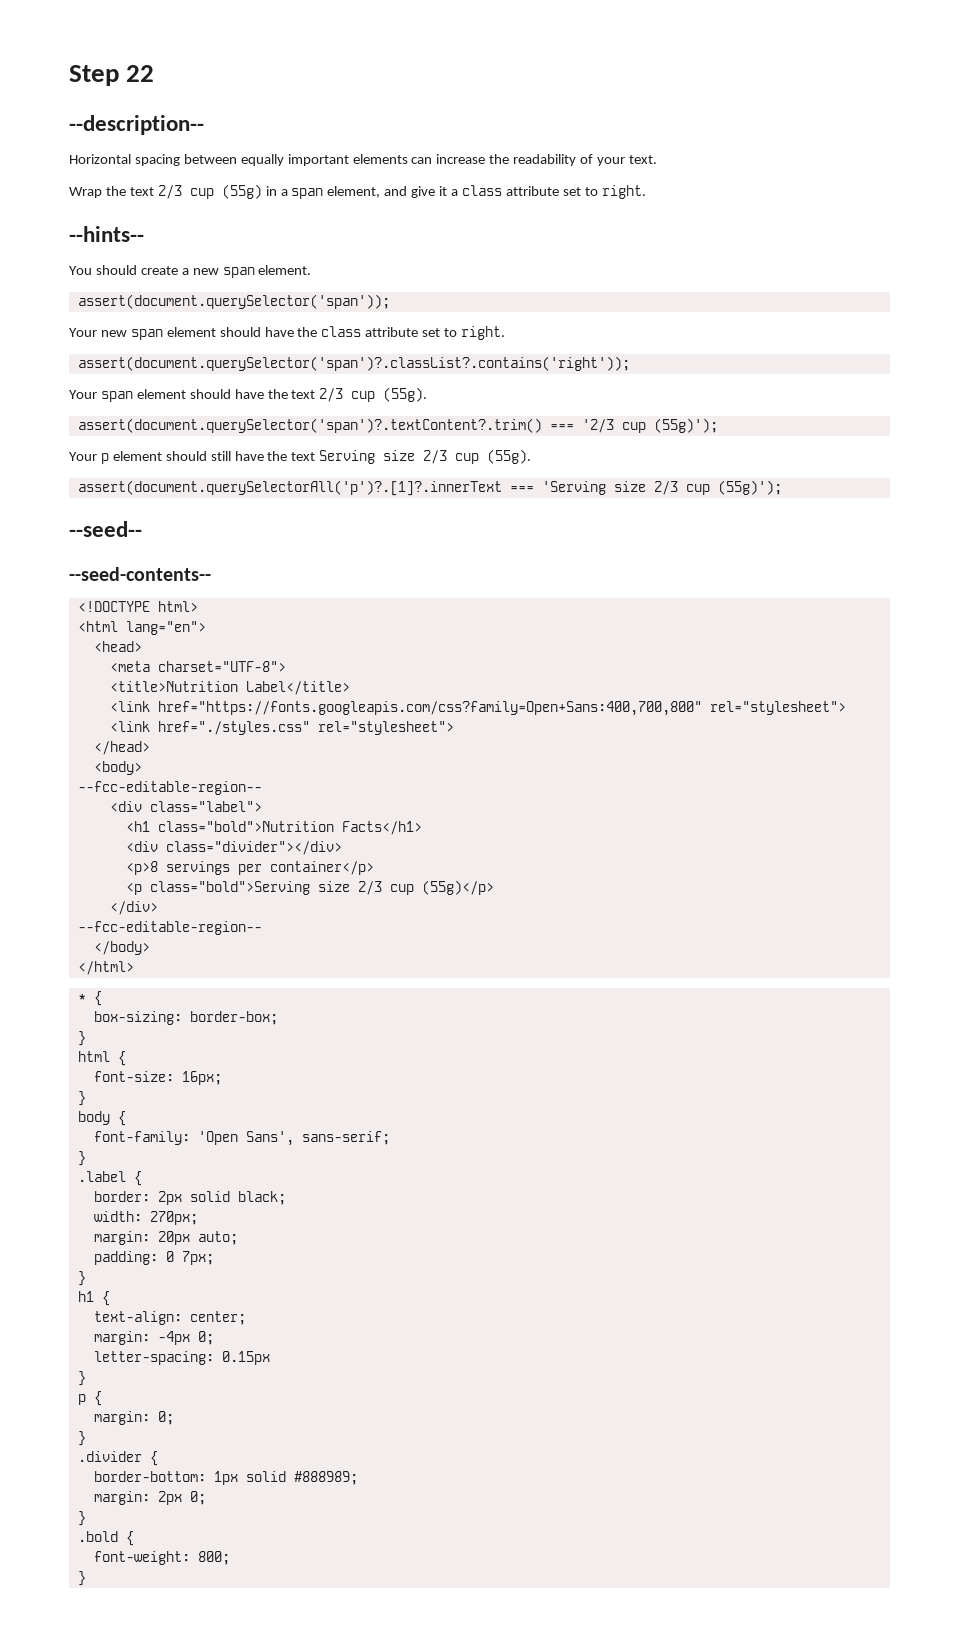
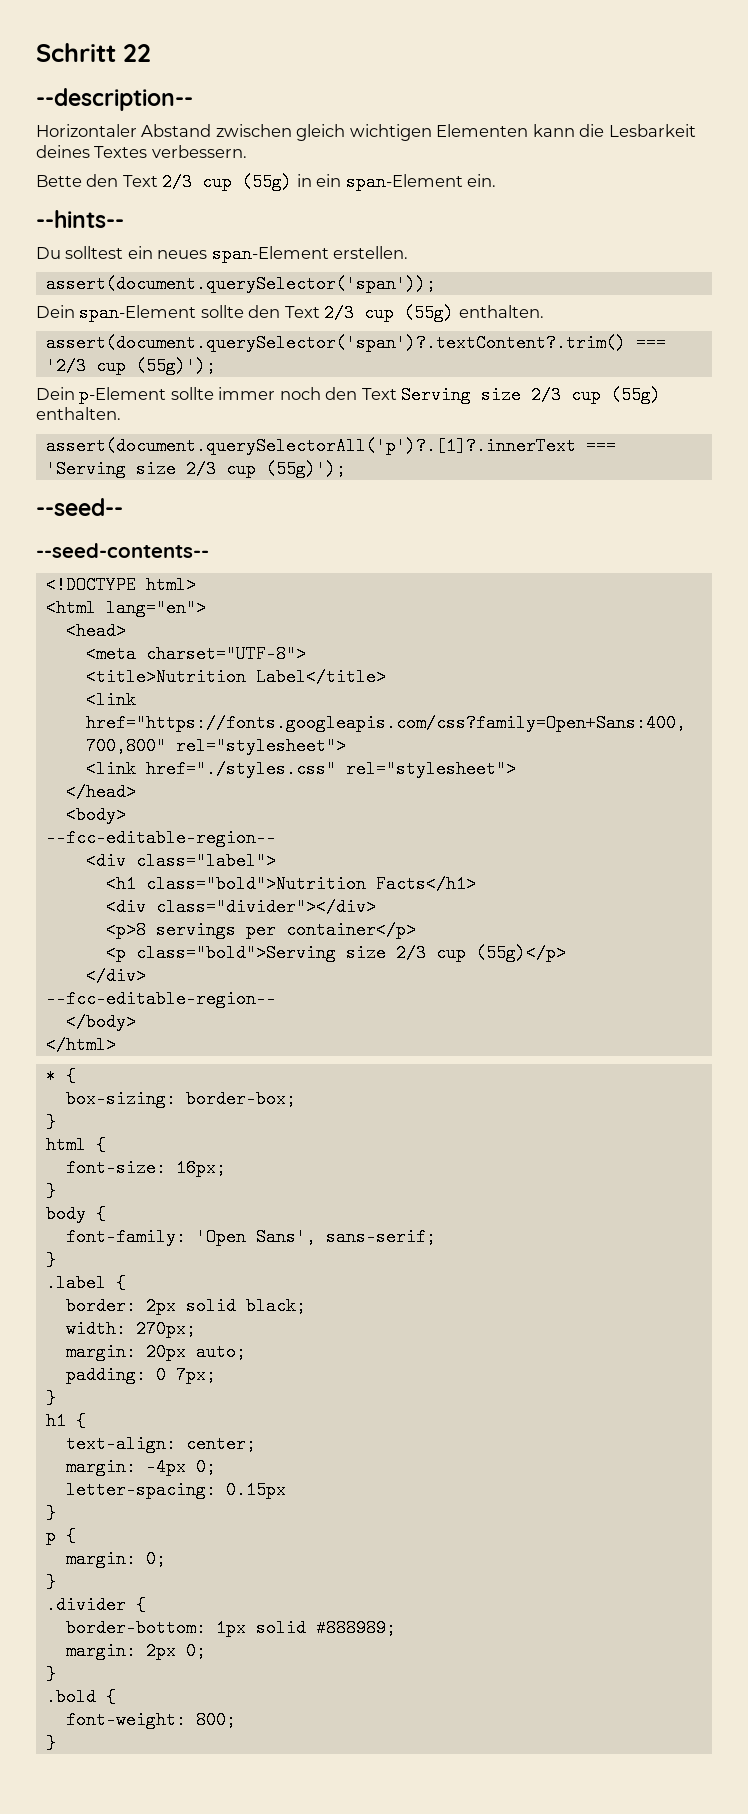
- Step 22
+ Schritt 22
- Horizontal spacing between equally important elements can increase the readability of your text.
- Wrap the text 2/3 cup (55g) in a span element, and give it a class attribute set to right.
+ Horizontaler Abstand zwischen gleich wichtigen Elementen kann die Lesbarkeit deines Textes verbessern.
+ Bette den Text 2/3 cup (55g) in ein span-Element ein.
  --hints--
- You should create a new span element.
+ Du solltest ein neues span-Element erstellen.
  assert(document.querySelector('span'));
- Your new span element should have the class attribute set to right.
- assert(document.querySelector('span')?.classList?.contains('right'));
- Your span element should have the text 2/3 cup (55g).
+ Dein span-Element sollte den Text 2/3 cup (55g) enthalten.
- Your p element should still have the text Serving size 2/3 cup (55g).
+ Dein p-Element sollte immer noch den Text Serving size 2/3 cup (55g) enthalten.

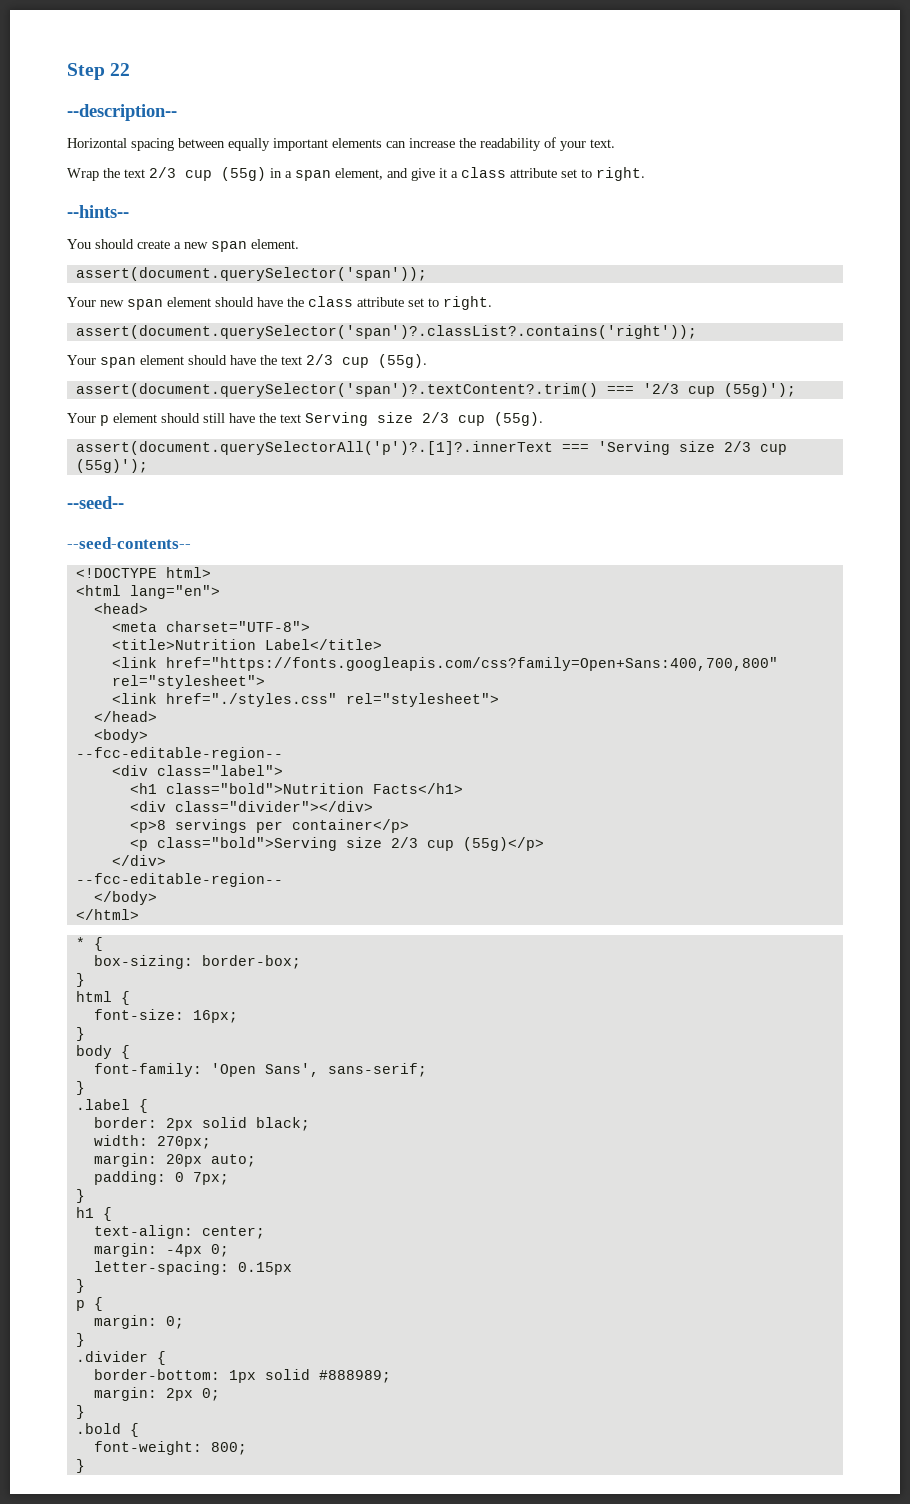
- Schritt 22
+ Step 22
- Horizontaler Abstand zwischen gleich wichtigen Elementen kann die Lesbarkeit deines Textes verbessern.
- Bette den Text 2/3 cup (55g) in ein span-Element ein.
+ Horizontal spacing between equally important elements can increase the readability of your text.
+ Wrap the text 2/3 cup (55g) in a span element, and give it a class attribute set to right.
  --hints--
- Du solltest ein neues span-Element erstellen.
+ You should create a new span element.
  assert(document.querySelector('span'));
- Dein span-Element sollte den Text 2/3 cup (55g) enthalten.
+ Your new span element should have the class attribute set to right.
+ assert(document.querySelector('span')?.classList?.contains('right'));
+ Your span element should have the text 2/3 cup (55g).
- Dein p-Element sollte immer noch den Text Serving size 2/3 cup (55g) enthalten.
+ Your p element should still have the text Serving size 2/3 cup (55g).

